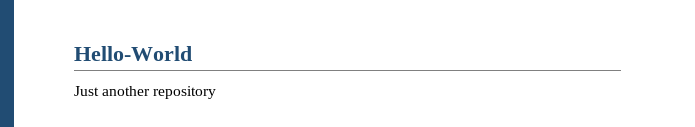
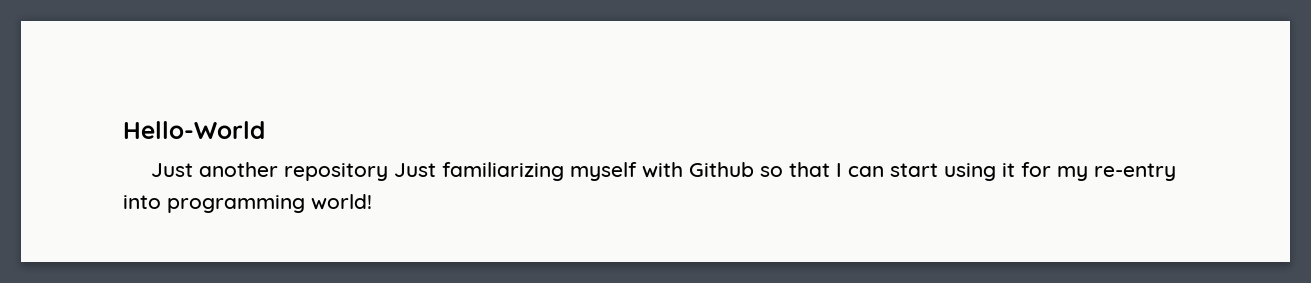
- Just another repository
+ Just another repository Just familiarizing myself with Github so that I can start using it for my re-entry into programming world!

